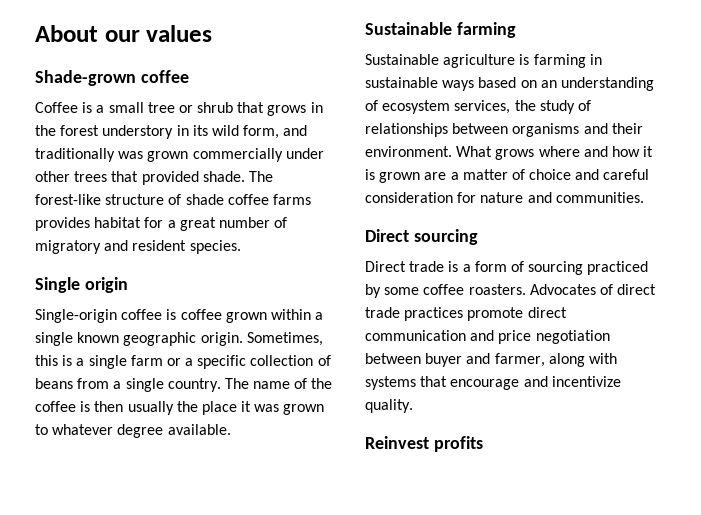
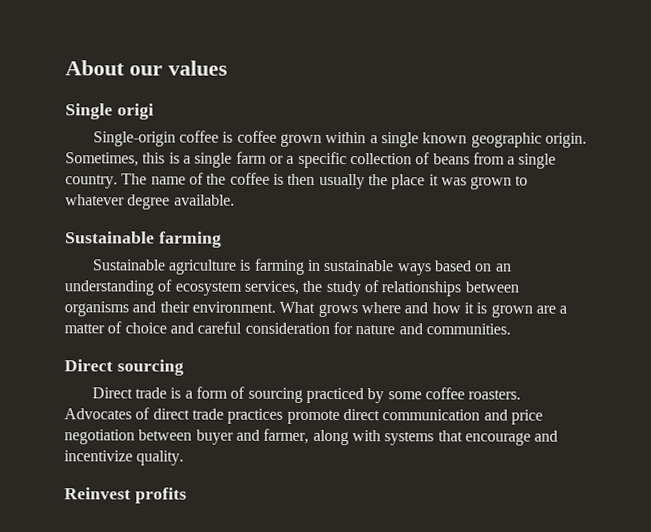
- Shade-grown coffee
- Coffee is a small tree or shrub that grows in the forest understory in its wild form, and traditionally was grown commercially under other trees that provided shade. The forest-like structure of shade coffee farms provides habitat for a great number of migratory and resident species.
- Single origin
+ Single origi

